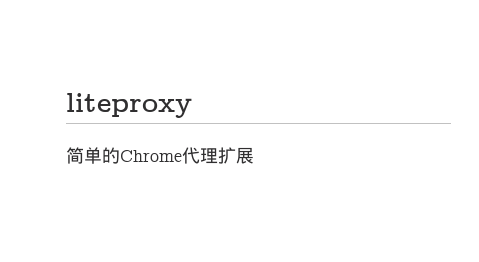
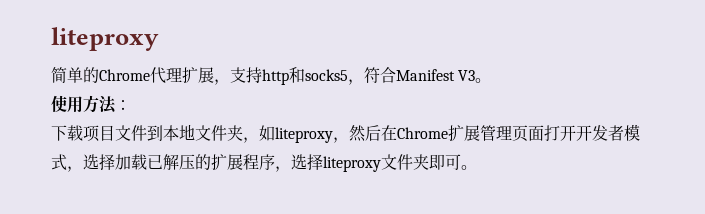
- 简单的Chrome代理扩展
+ 简单的Chrome代理扩展，支持http和socks5，符合Manifest V3。
+ 使用方法：
+ 下载项目文件到本地文件夹，如liteproxy，然后在Chrome扩展管理页面打开开发者模式，选择加载已解压的扩展程序，选择liteproxy文件夹即可。

